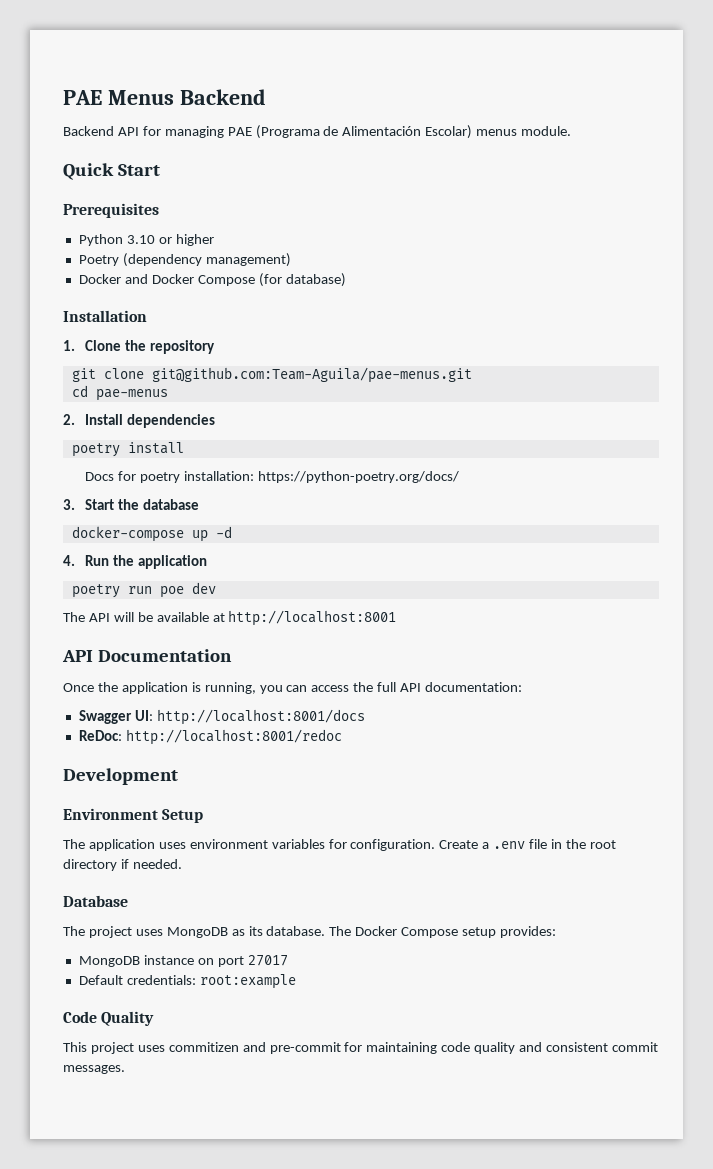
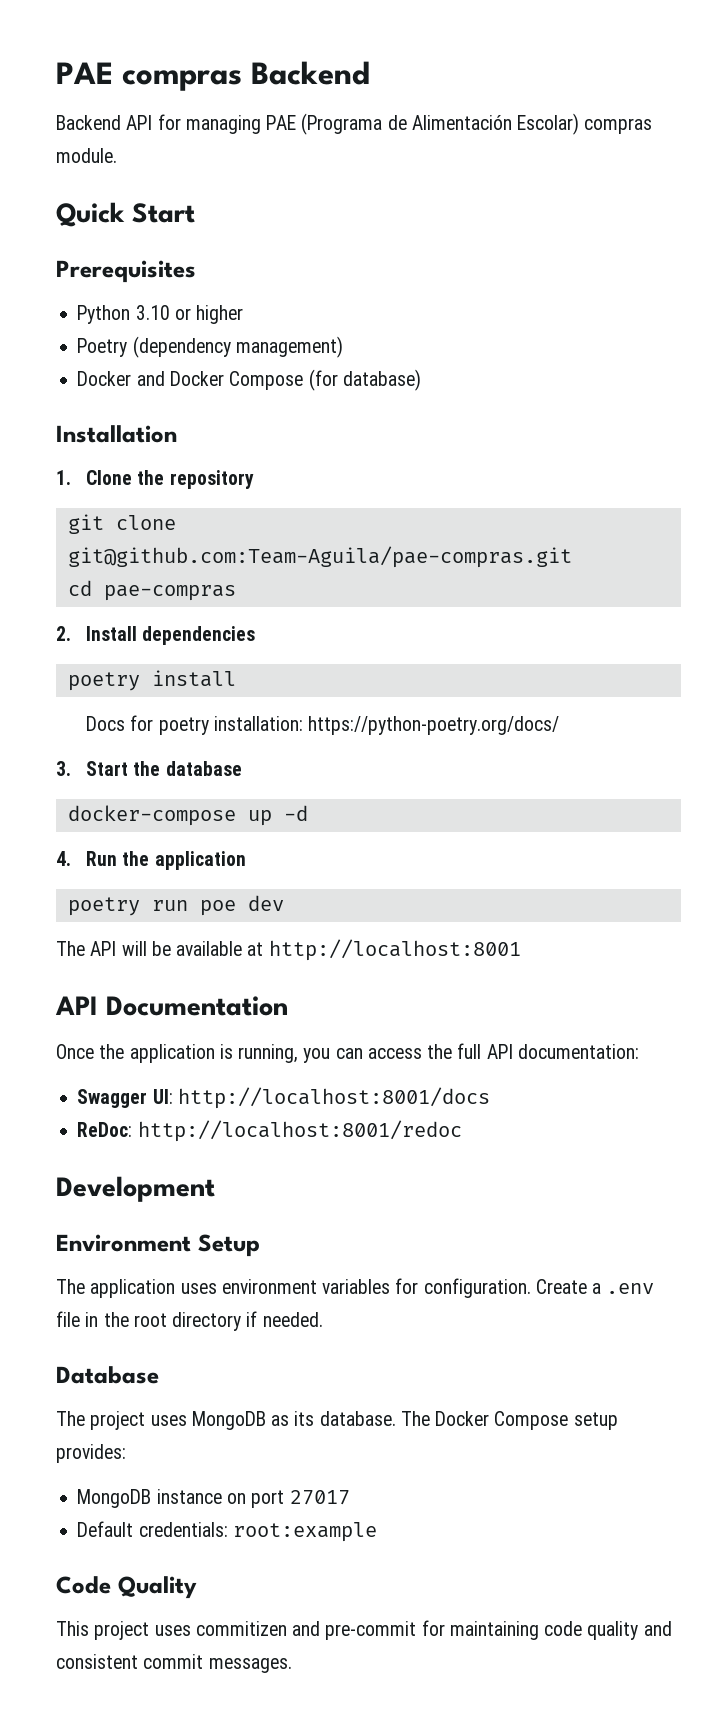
- PAE Menus Backend
+ PAE compras Backend
- Backend API for managing PAE (Programa de Alimentación Escolar) menus module.
+ Backend API for managing PAE (Programa de Alimentación Escolar) compras module.
- git clone git@github.com:Team-Aguila/pae-menus.git
+ git clone git@github.com:Team-Aguila/pae-compras.git
- cd pae-menus
+ cd pae-compras

